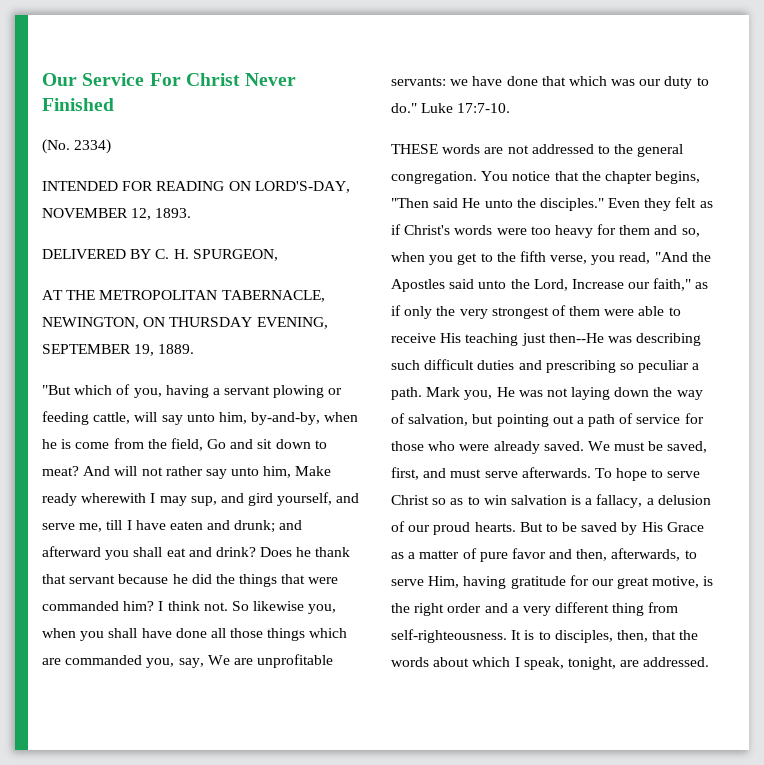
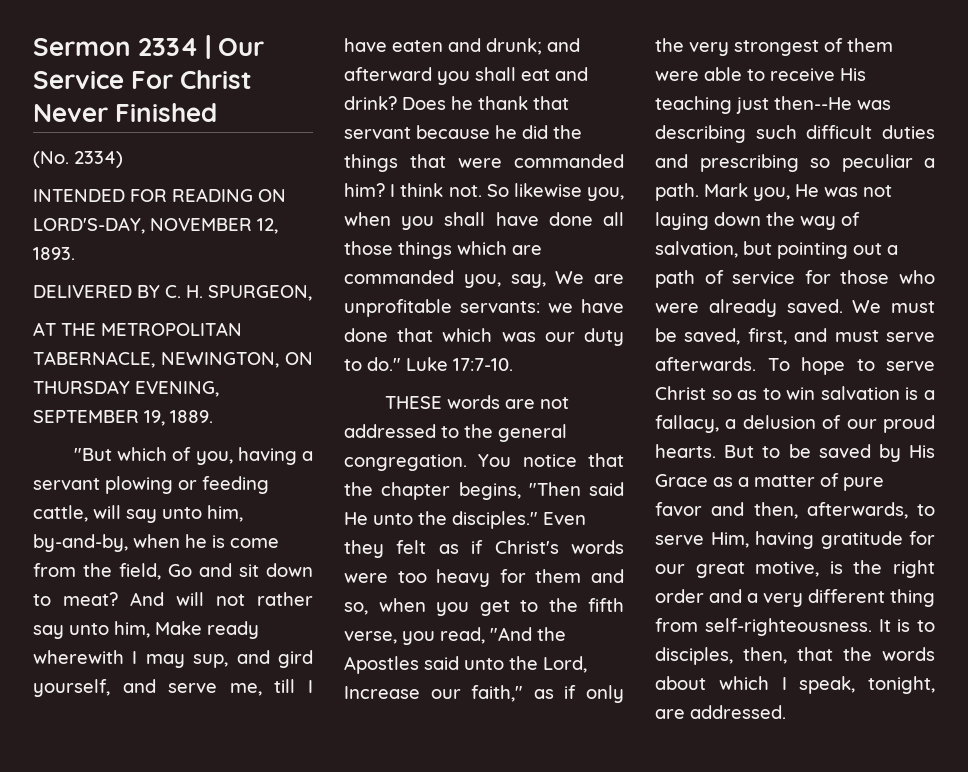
- Our Service For Christ Never Finished
+ Sermon 2334 | Our Service For Christ Never Finished

